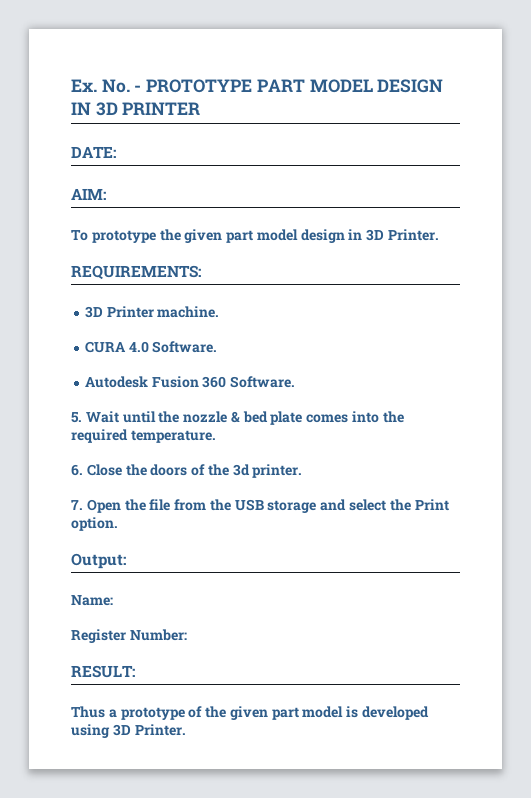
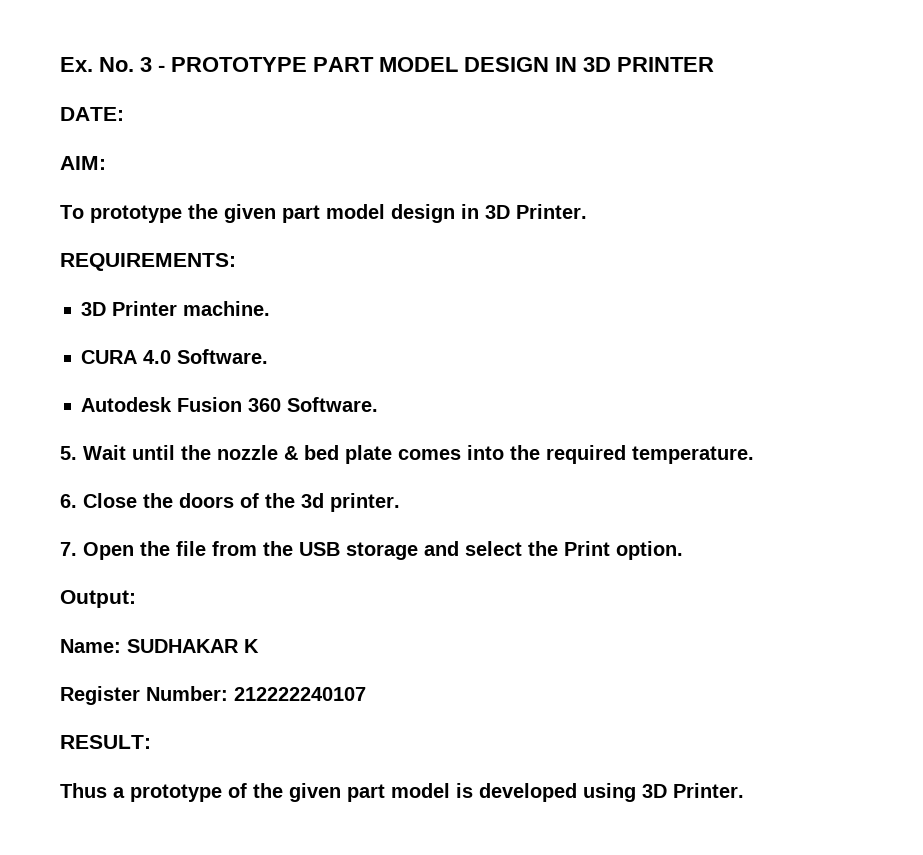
- Ex. No. - PROTOTYPE PART MODEL DESIGN IN 3D PRINTER
+ Ex. No. 3 - PROTOTYPE PART MODEL DESIGN IN 3D PRINTER
- Name:
+ Name: SUDHAKAR K
- Register Number:
+ Register Number: 212222240107

